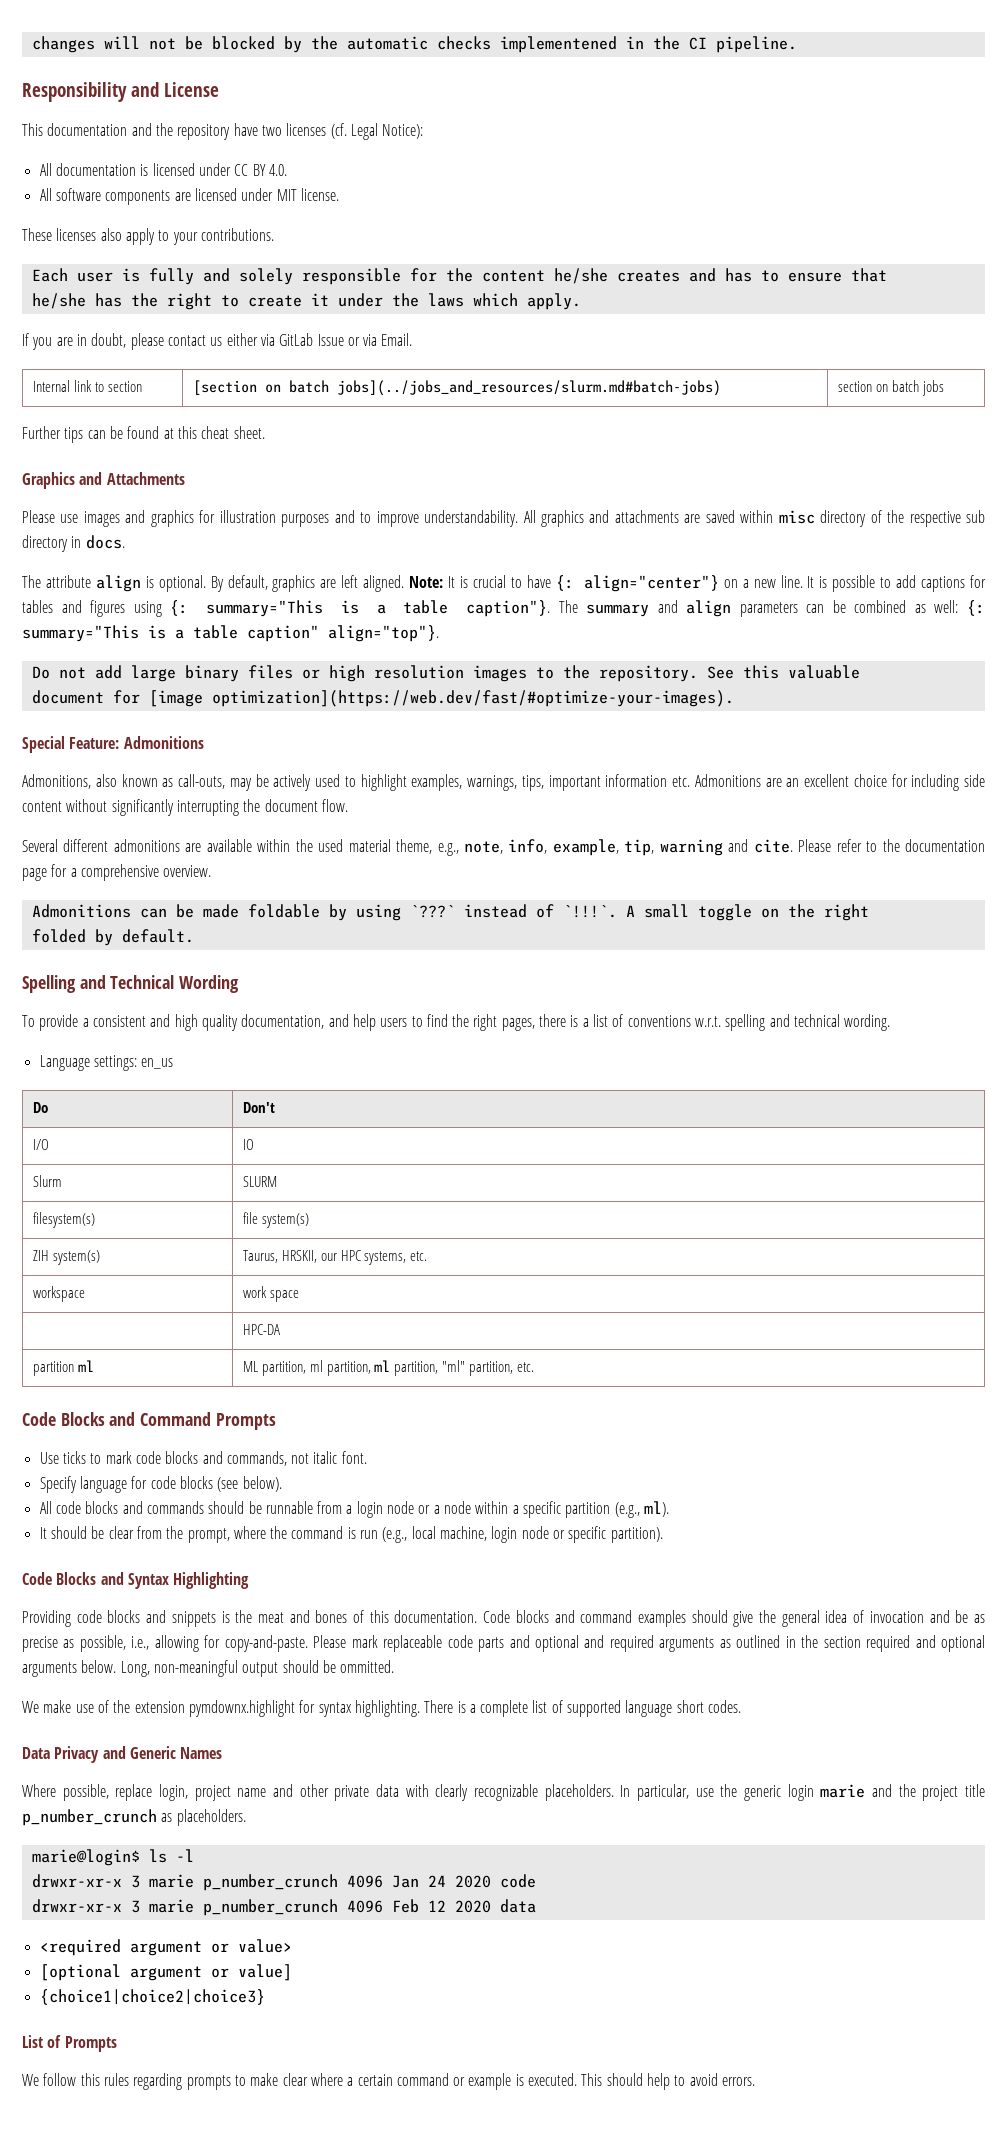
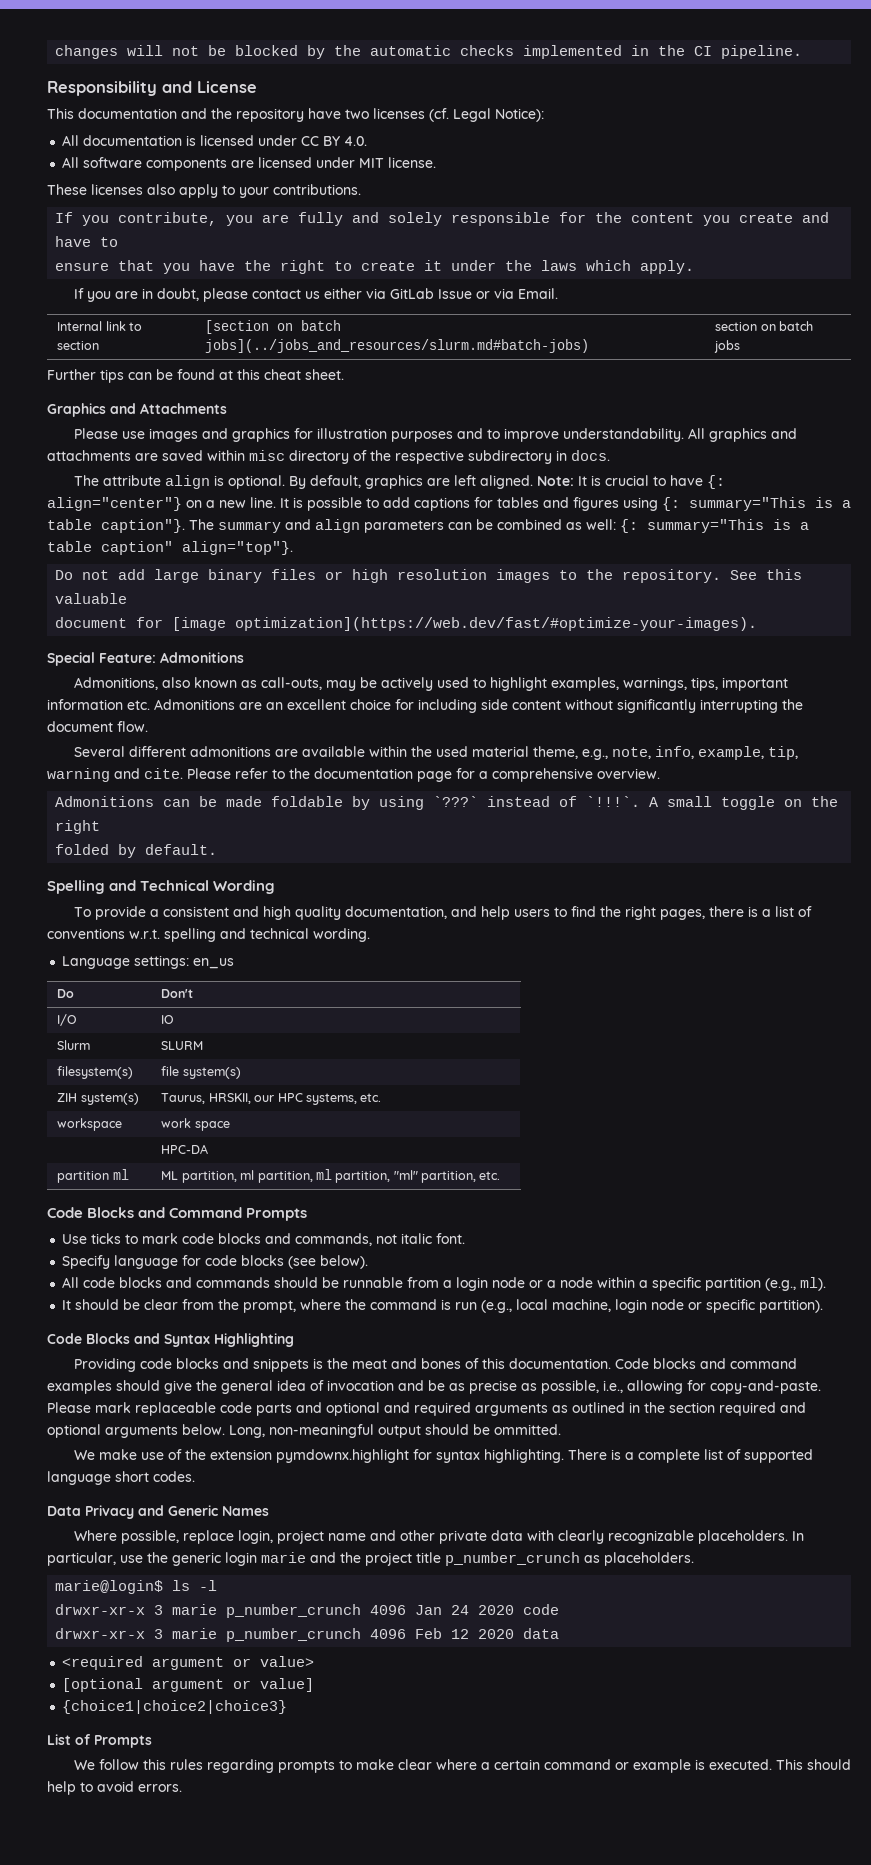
- changes will not be blocked by the automatic checks implementened in the CI pipeline.
+ changes will not be blocked by the automatic checks implemented in the CI pipeline.
- Each user is fully and solely responsible for the content he/she creates and has to ensure that
- he/she has the right to create it under the laws which apply.
+ If you contribute, you are fully and solely responsible for the content you create and have to
+ ensure that you have the right to create it under the laws which apply.
- All graphics and attachments are saved within misc directory of the respective sub directory in docs.
+ All graphics and attachments are saved within misc directory of the respective subdirectory in docs.

